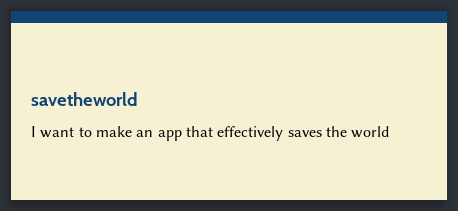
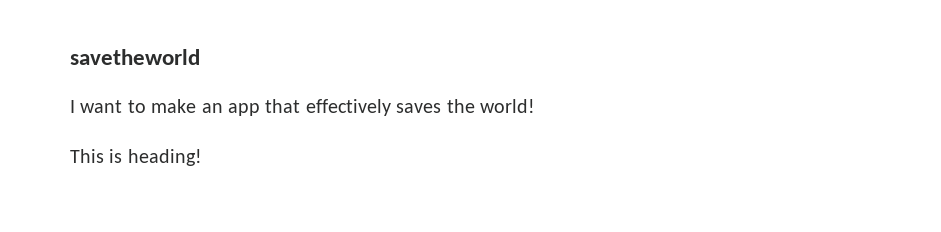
- I want to make an app that effectively saves the world
+ I want to make an app that effectively saves the world!
+ This is heading!

